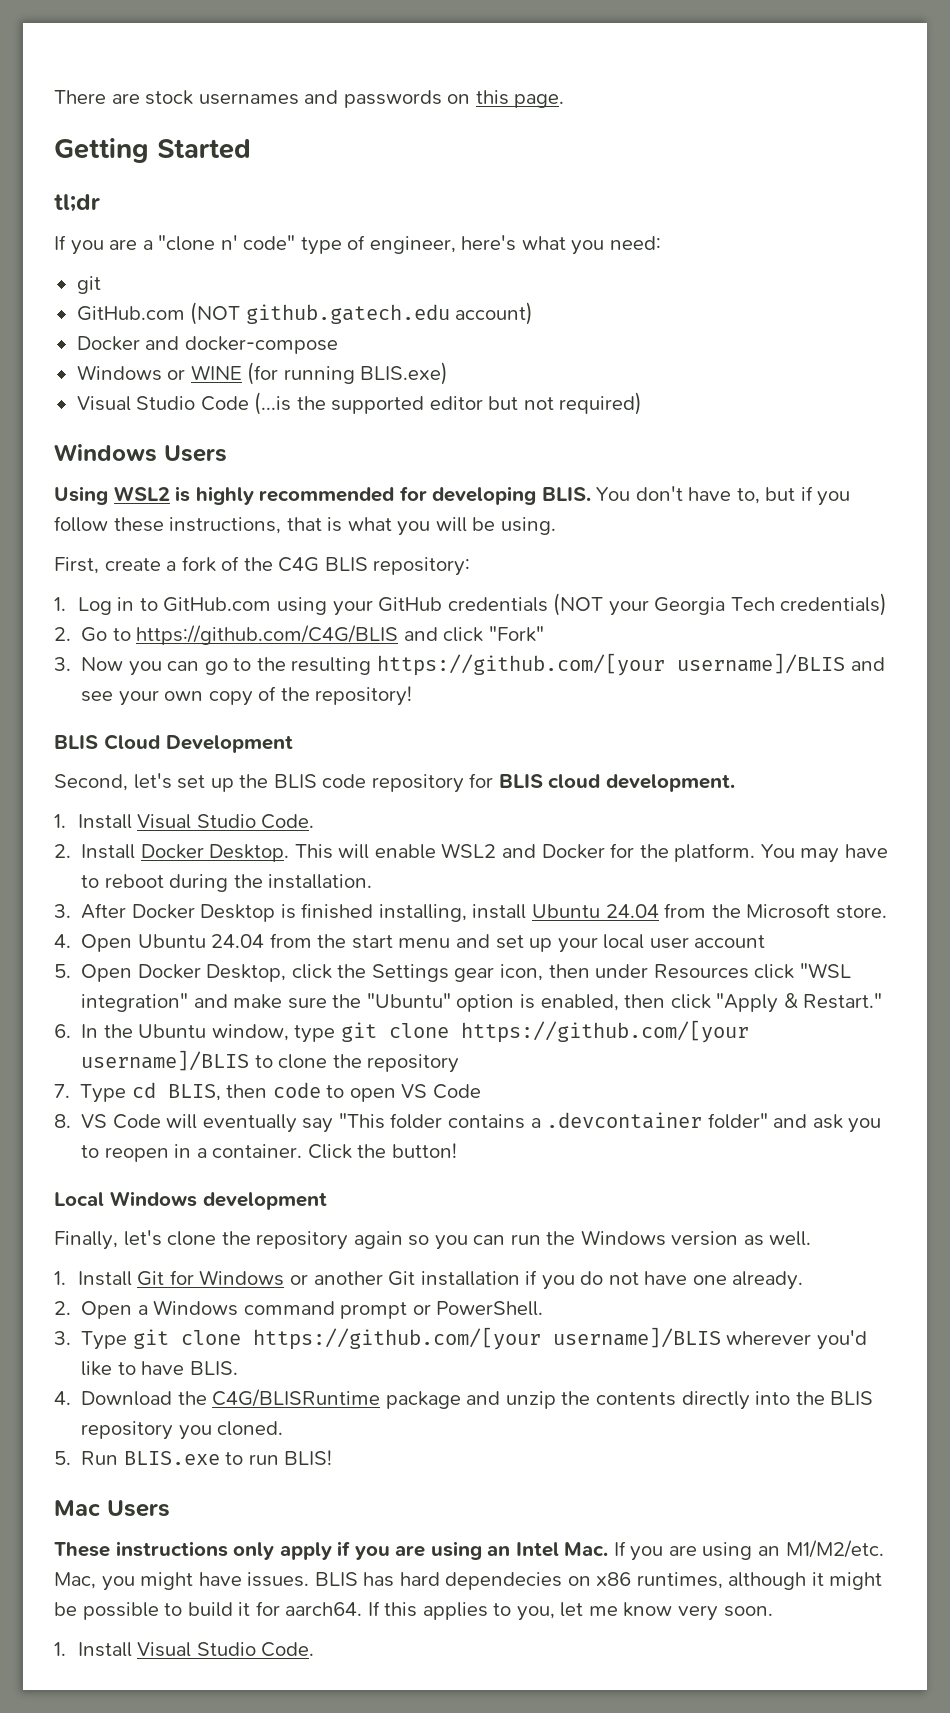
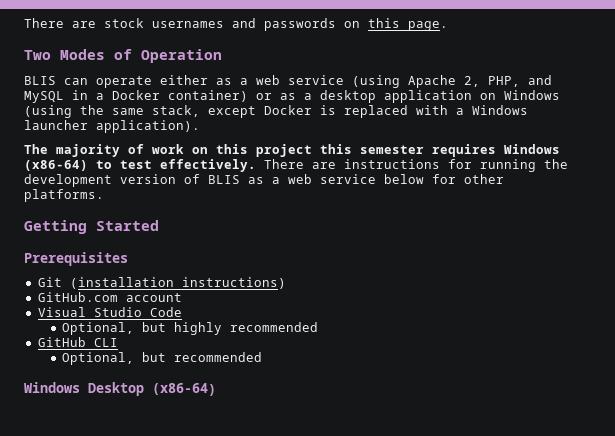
+ Two Modes of Operation
+ BLIS can operate either as a web service (using Apache 2, PHP, and MySQL in a Docker container) or as a desktop application on Windows (using the same stack, except Docker is replaced with a Windows launcher application).
+ The majority of work on this project this semester requires Windows (x86-64) to test effectively. There are instructions for running the development version of BLIS as a web service below for other platforms.
  Getting Started
- tl;dr
- If you are a "clone n' code" type of engineer, here's what you need:
- git
- GitHub.com (NOT github.gatech.edu account)
- Docker and docker-compose
- Windows or WINE (for running BLIS.exe)
- Visual Studio Code (...is the supported editor but not required)
- Windows Users
- Using WSL2 is highly recommended for developing BLIS. You don't have to, but if you follow these instructions, that is what you will be using.
- First, create a fork of the C4G BLIS repository:
- 1. Log in to GitHub.com using your GitHub credentials (NOT your Georgia Tech credentials)
- 2. Go to https://github.com/C4G/BLIS and click "Fork"
- 3. Now you can go to the resulting https://github.com/[your username]/BLIS and see your own copy of the repository!
- BLIS Cloud Development
- Second, let's set up the BLIS code repository for BLIS cloud development.
- 1. Install Visual Studio Code.
- 2. Install Docker Desktop. This will enable WSL2 and Docker for the platform. You may have to reboot during the installation.
- 3. After Docker Desktop is finished installing, install Ubuntu 24.04 from the Microsoft store.
- 4. Open Ubuntu 24.04 from the start menu and set up your local user account
- 5. Open Docker Desktop, click the Settings gear icon, then under Resources click "WSL integration" and make sure the "Ubuntu" option is enabled, then click "Apply & Restart."
- 6. In the Ubuntu window, type git clone https://github.com/[your username]/BLIS to clone the repository
- 7. Type cd BLIS, then code to open VS Code
- 8. VS Code will eventually say "This folder contains a .devcontainer folder" and ask you to reopen in a container. Click the button!
- Local Windows development
- Finally, let's clone the repository again so you can run the Windows version as well.
- 1. Install Git for Windows or another Git installation if you do not have one already.
- 2. Open a Windows command prompt or PowerShell.
- 3. Type git clone https://github.com/[your username]/BLIS wherever you'd like to have BLIS.
- 4. Download the C4G/BLISRuntime package and unzip the contents directly into the BLIS repository you cloned.
- 5. Run BLIS.exe to run BLIS!
- Mac Users
- These instructions only apply if you are using an Intel Mac. If you are using an M1/M2/etc. Mac, you might have issues. BLIS has hard dependecies on x86 runtimes, although it might be possible to build it for aarch64. If this applies to you, let me know very soon.
- 1. Install Visual Studio Code.
+ Prerequisites
+ Git (installation instructions)
+ GitHub.com account
+ Visual Studio Code
+ Optional, but highly recommended
+ GitHub CLI
+ Optional, but recommended
+ Windows Desktop (x86-64)

